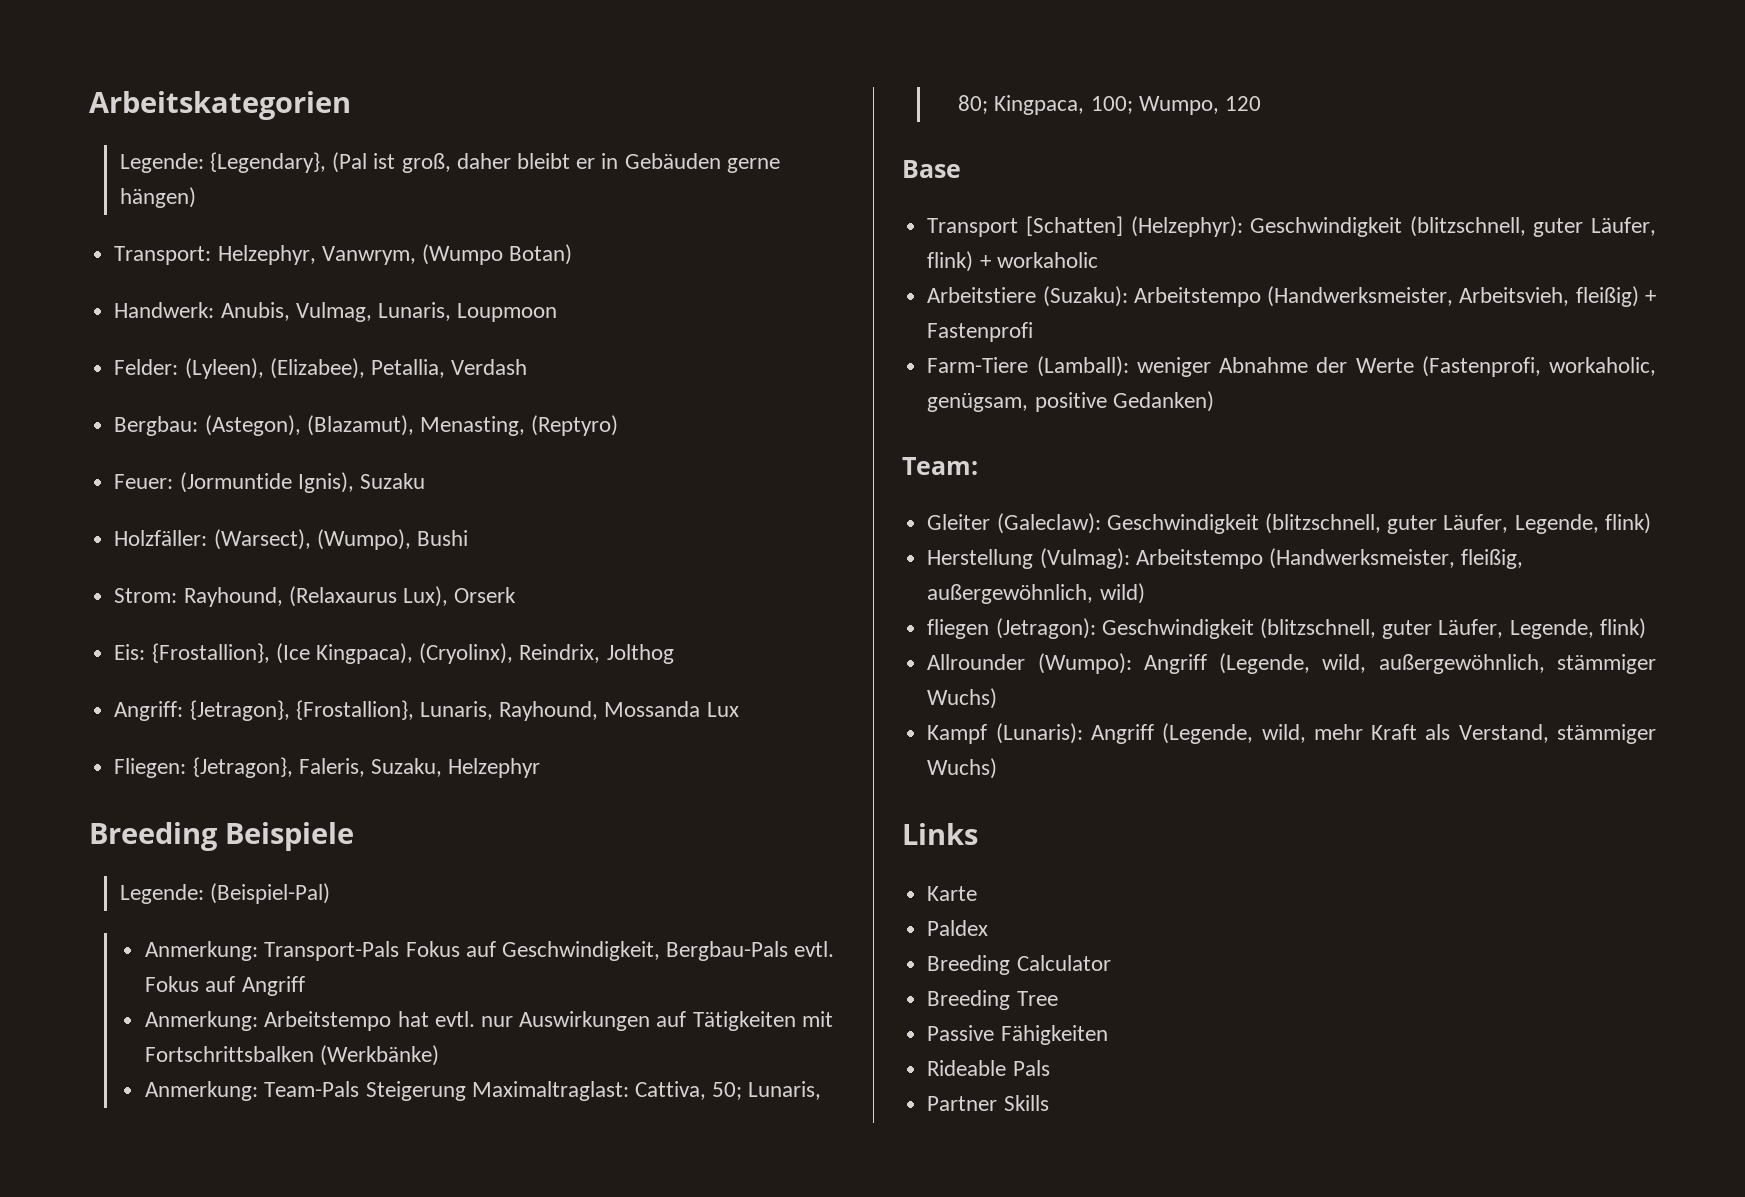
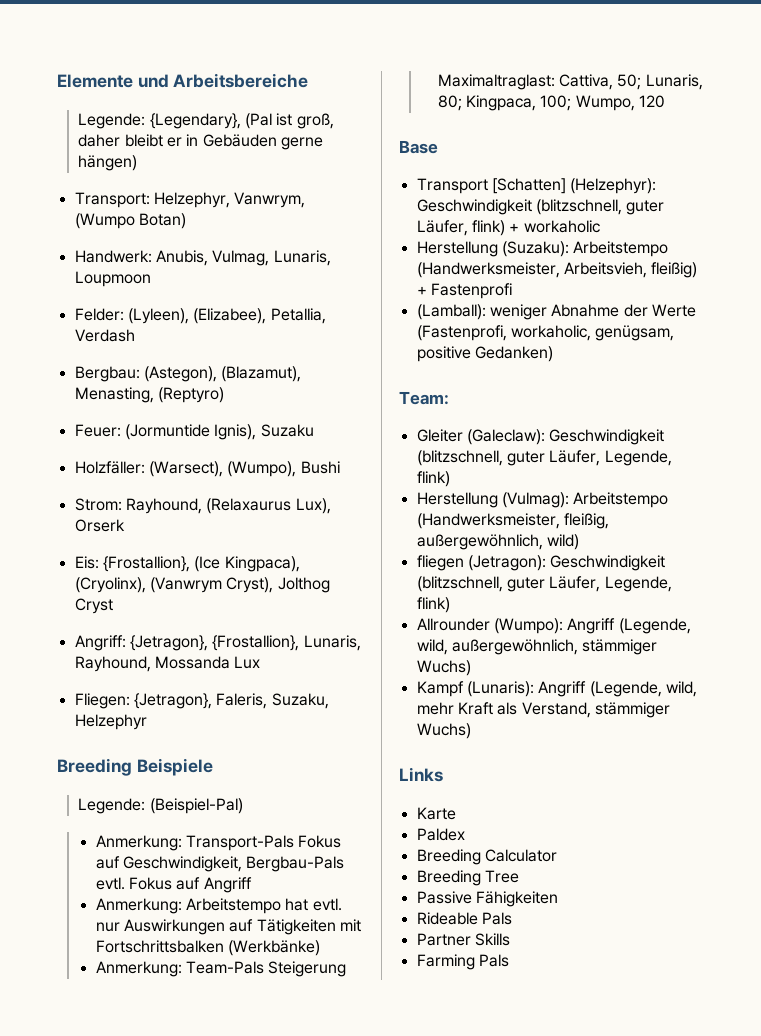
- Arbeitskategorien
+ Elemente und Arbeitsbereiche
- Eis: {Frostallion}, (Ice Kingpaca), (Cryolinx), Reindrix, Jolthog
+ Eis: {Frostallion}, (Ice Kingpaca), (Cryolinx), (Vanwrym Cryst), Jolthog Cryst
- Arbeitstiere (Suzaku): Arbeitstempo (Handwerksmeister, Arbeitsvieh, fleißig) + Fastenprofi
+ Herstellung (Suzaku): Arbeitstempo (Handwerksmeister, Arbeitsvieh, fleißig) + Fastenprofi
- Farm-Tiere (Lamball): weniger Abnahme der Werte (Fastenprofi, workaholic, genügsam, positive Gedanken)
+ (Lamball): weniger Abnahme der Werte (Fastenprofi, workaholic, genügsam, positive Gedanken)
+ Farming Pals

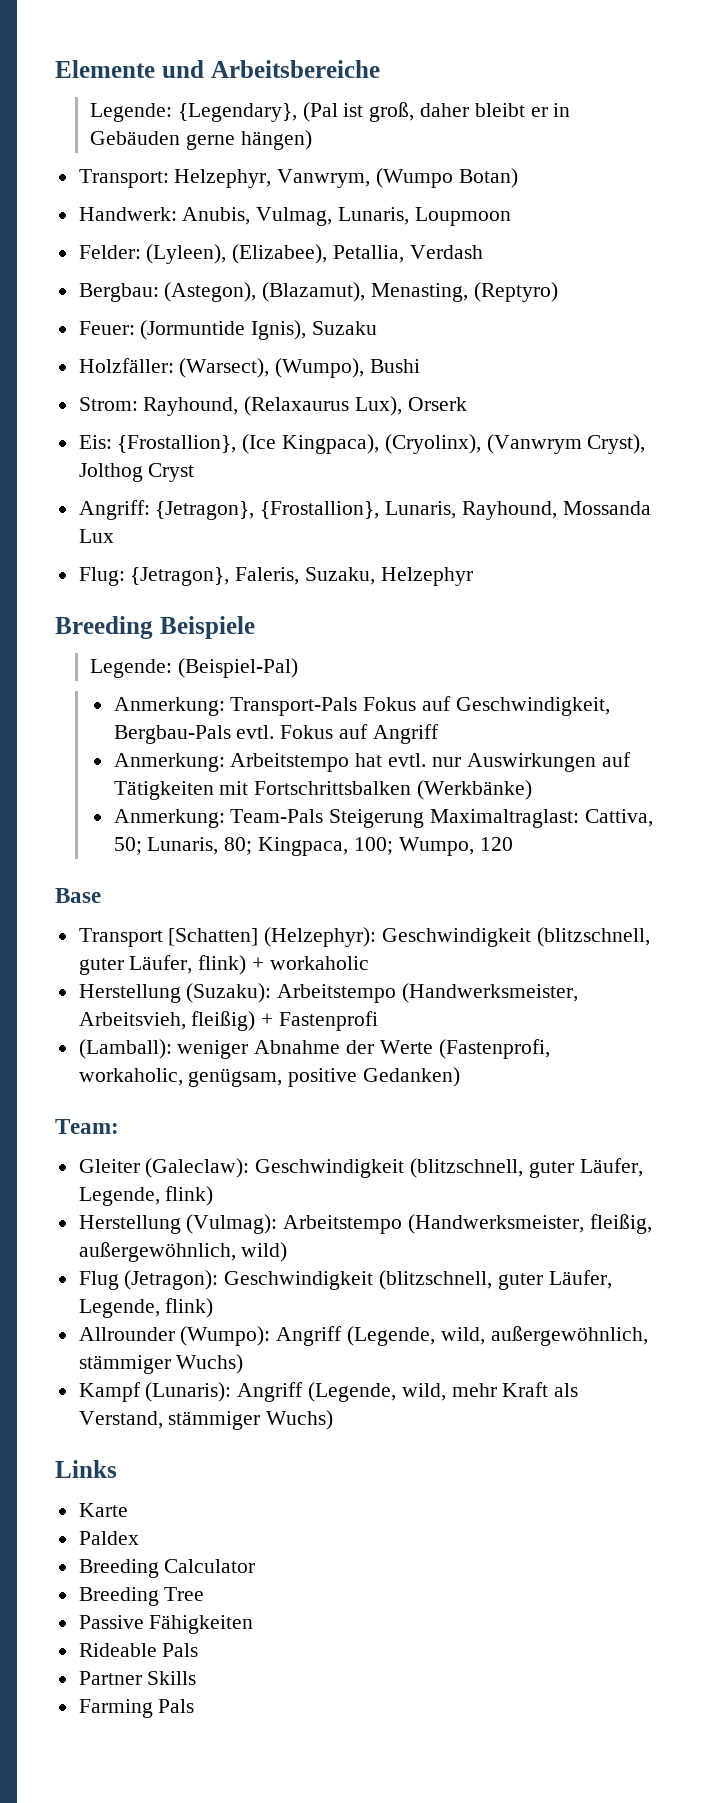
- Fliegen: {Jetragon}, Faleris, Suzaku, Helzephyr
+ Flug: {Jetragon}, Faleris, Suzaku, Helzephyr
- fliegen (Jetragon): Geschwindigkeit (blitzschnell, guter Läufer, Legende, flink)
+ Flug (Jetragon): Geschwindigkeit (blitzschnell, guter Läufer, Legende, flink)

